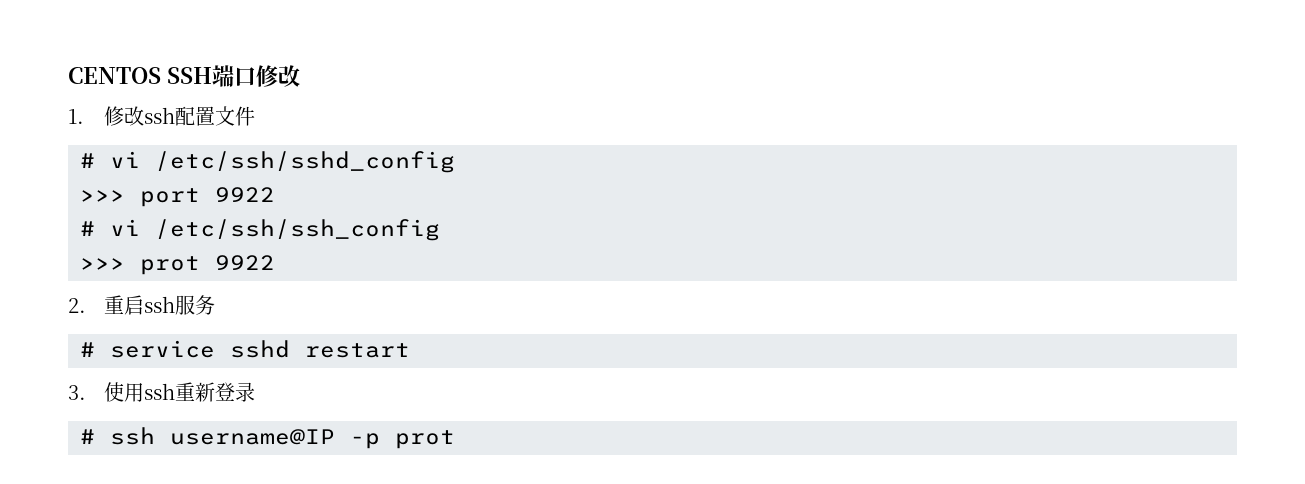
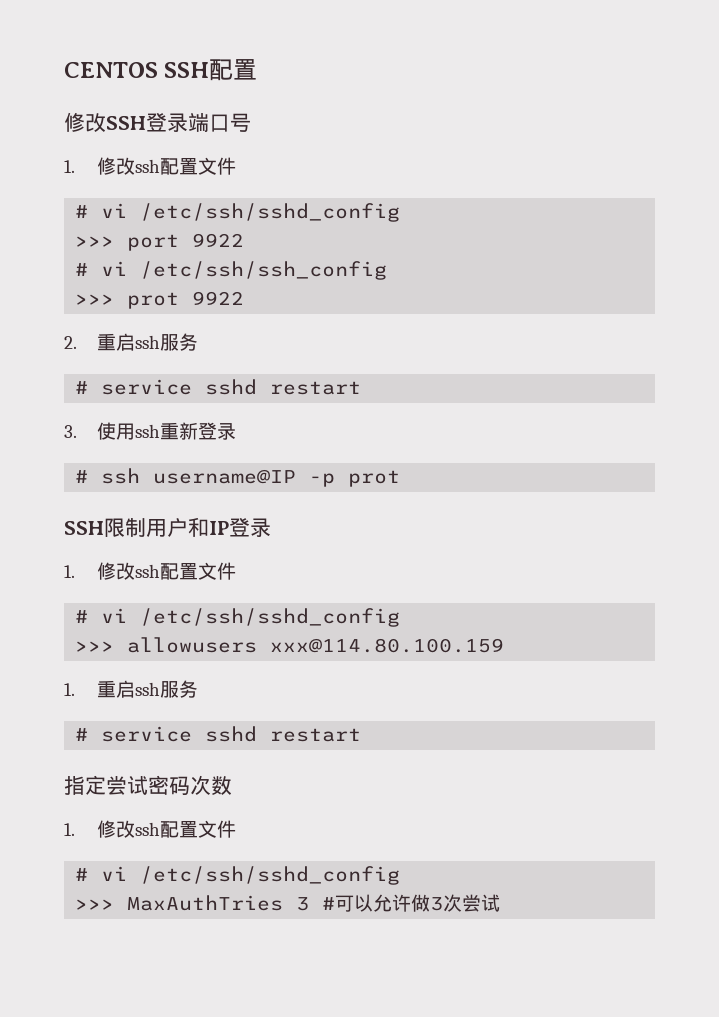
- CENTOS SSH端口修改
+ CENTOS SSH配置
+ 修改SSH登录端口号
+ SSH限制用户和IP登录
+ 1.修改ssh配置文件
+ # vi /etc/ssh/sshd_config
+ >>> allowusers xxx@114.80.100.159
+ 1.重启ssh服务
+ # service sshd restart
+ 指定尝试密码次数
+ 1.修改ssh配置文件
+ # vi /etc/ssh/sshd_config
+ >>> MaxAuthTries 3 #可以允许做3次尝试

